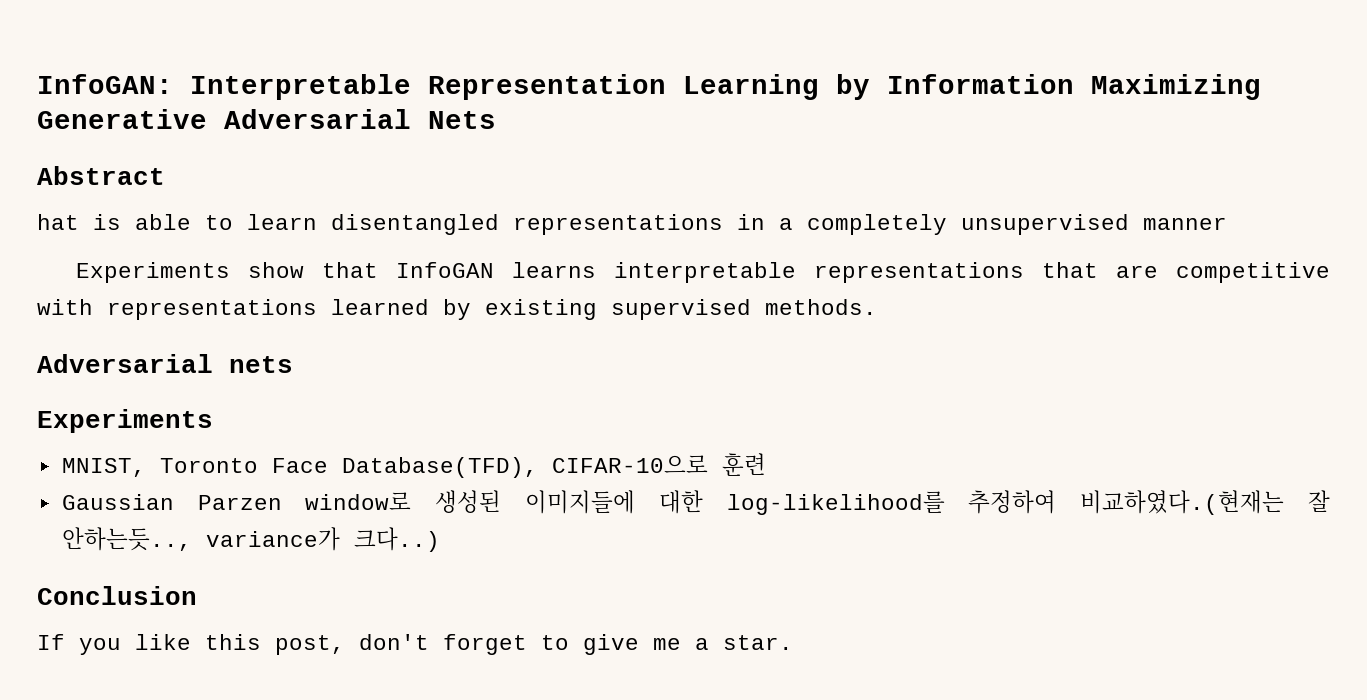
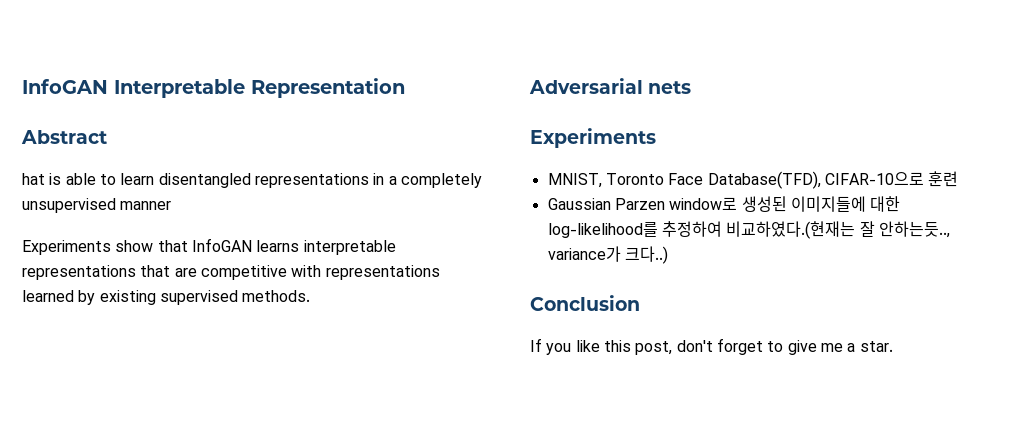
- InfoGAN: Interpretable Representation Learning by Information Maximizing Generative Adversarial Nets
+ InfoGAN Interpretable Representation

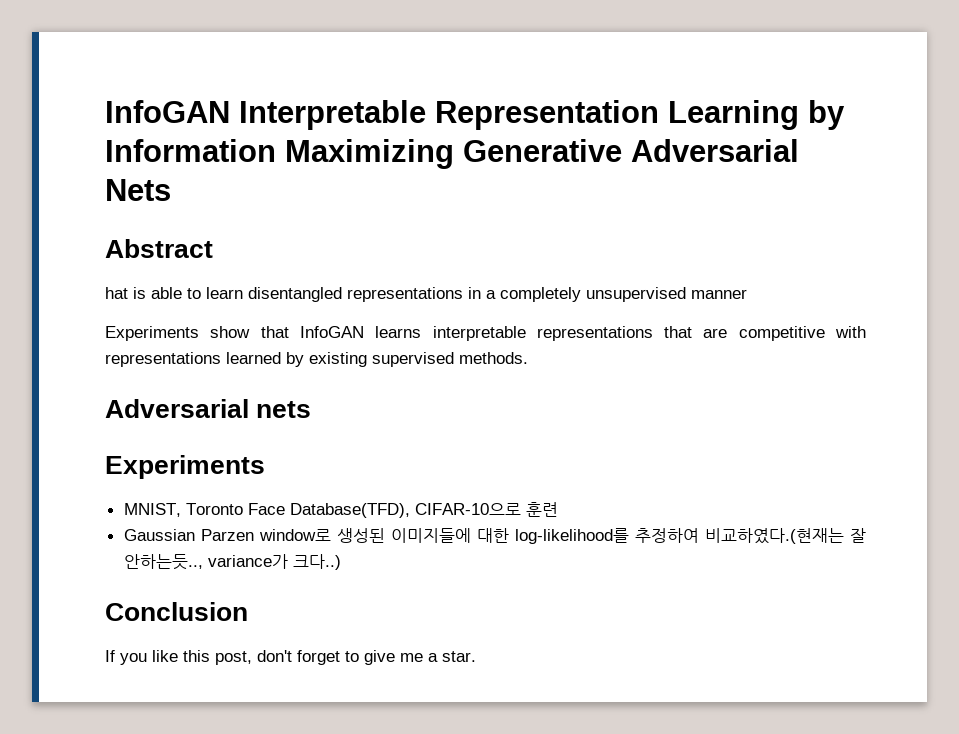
- InfoGAN Interpretable Representation
+ InfoGAN Interpretable Representation Learning by Information Maximizing Generative Adversarial Nets

